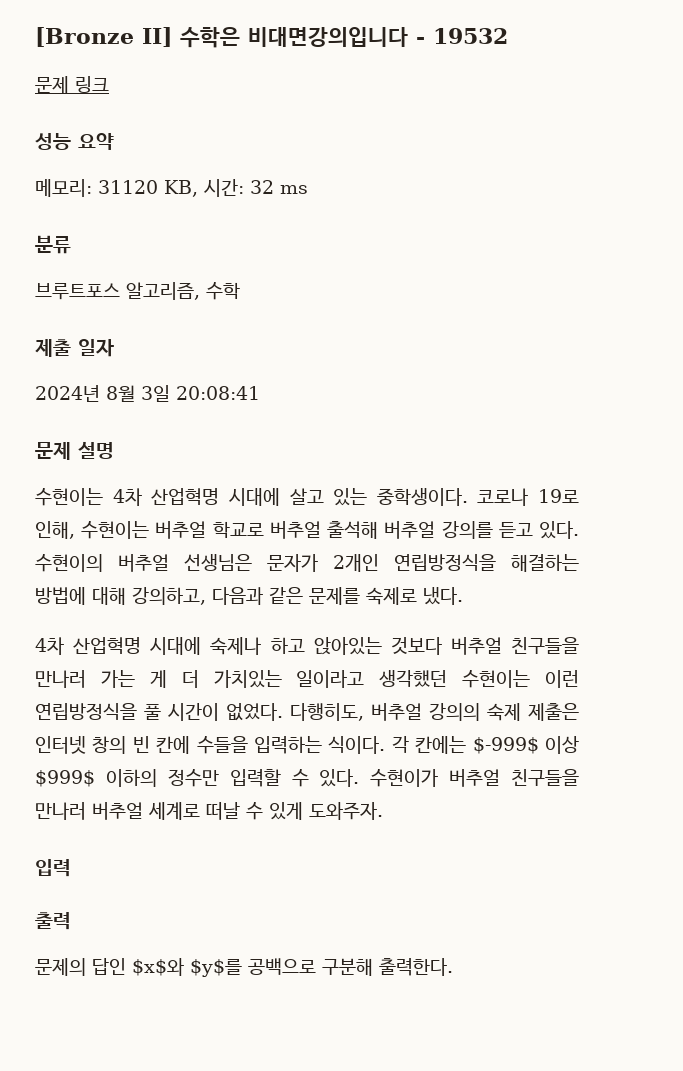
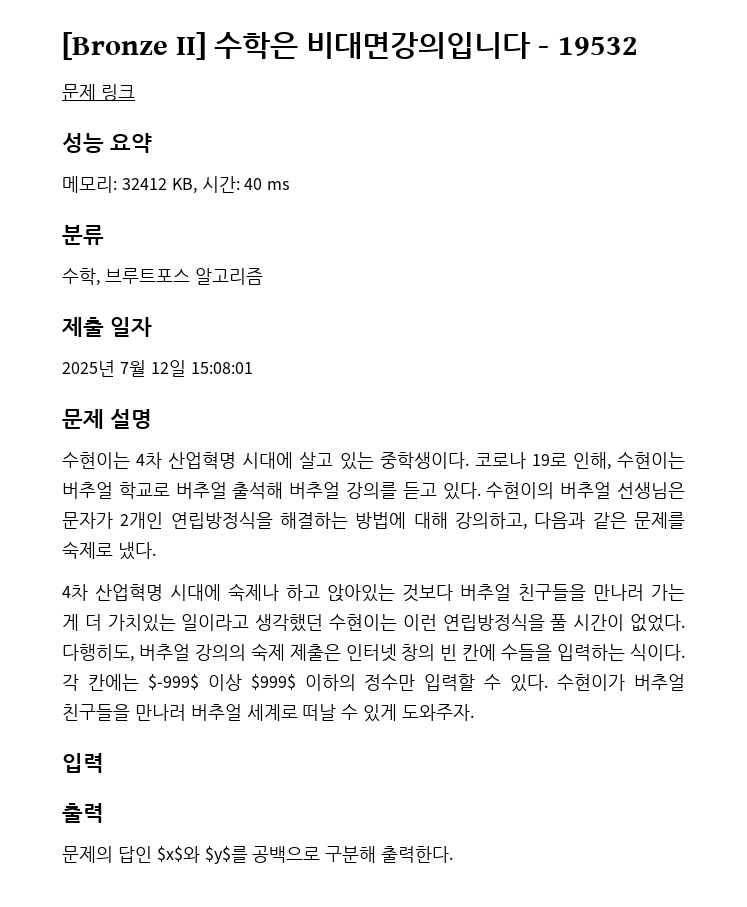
- 메모리: 31120 KB, 시간: 32 ms
+ 메모리: 32412 KB, 시간: 40 ms
- 브루트포스 알고리즘, 수학
+ 수학, 브루트포스 알고리즘
- 2024년 8월 3일 20:08:41
+ 2025년 7월 12일 15:08:01

